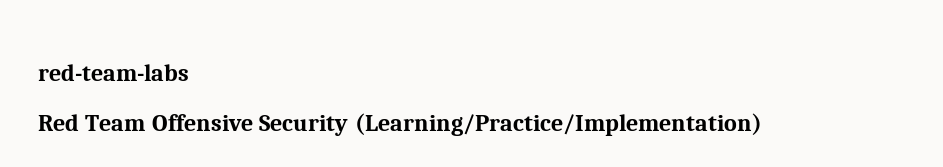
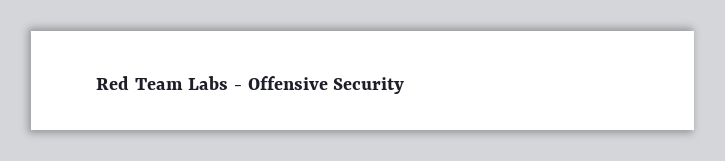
- red-team-labs
- Red Team Offensive Security (Learning/Practice/Implementation)
+ Red Team Labs - Offensive Security

